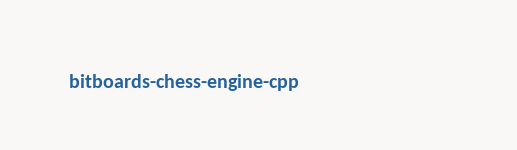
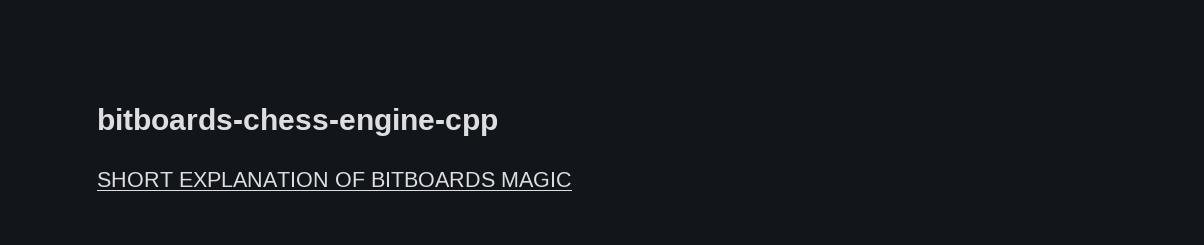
+ SHORT EXPLANATION OF BITBOARDS MAGIC

